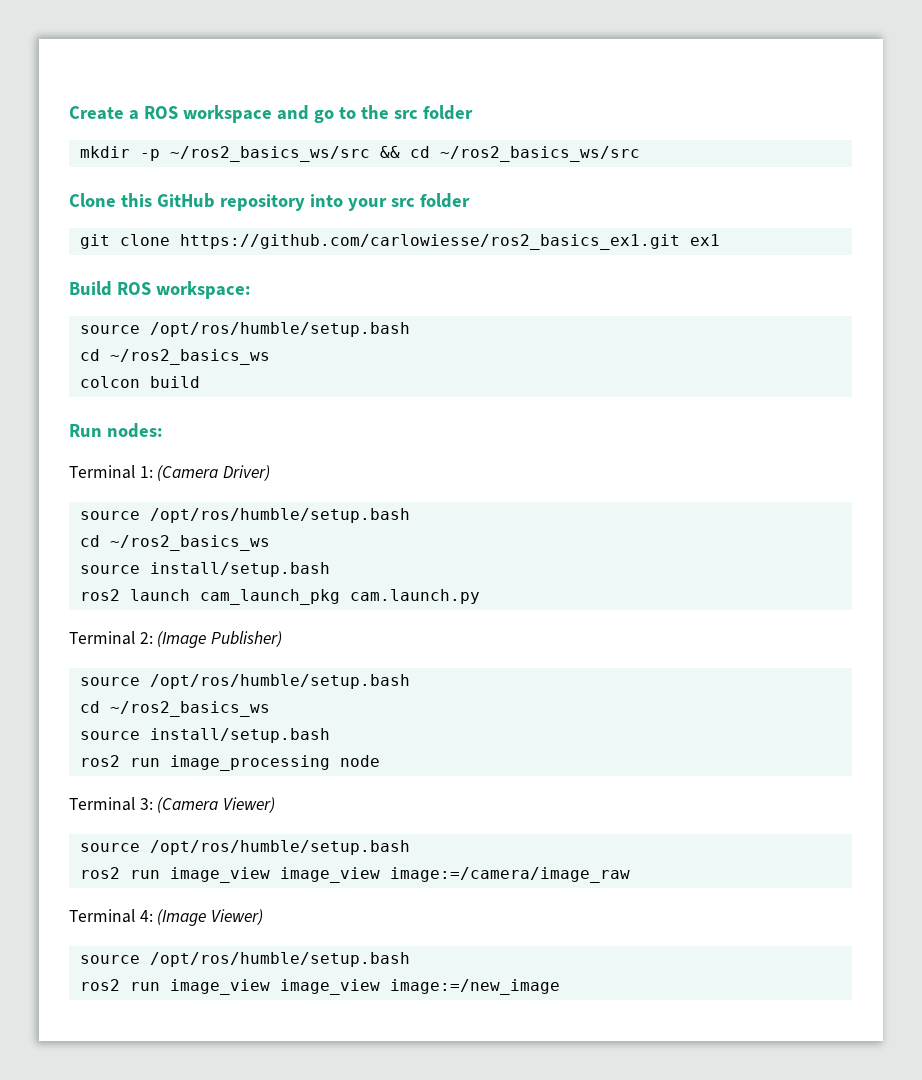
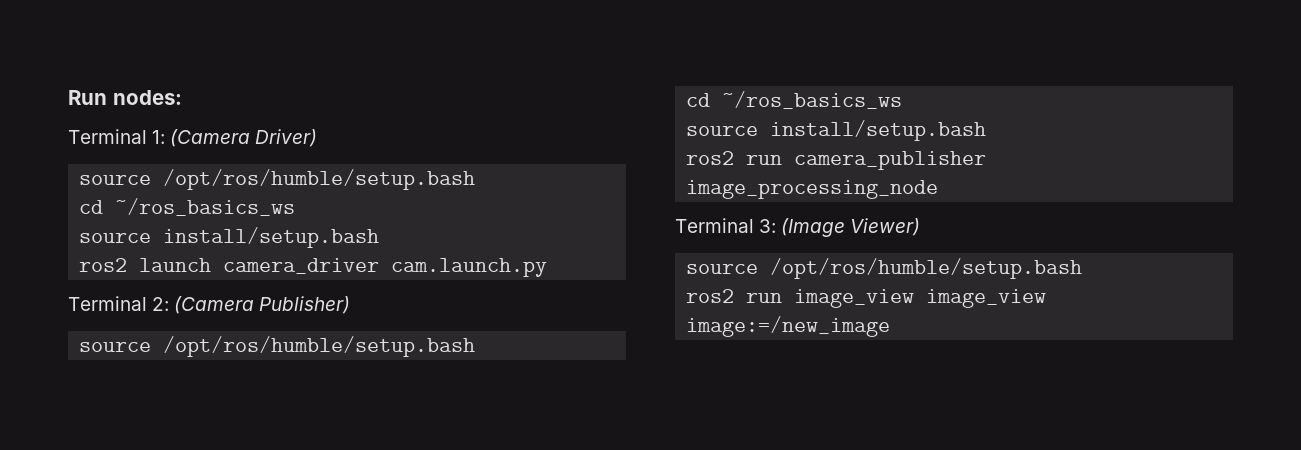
- Create a ROS workspace and go to the src folder
- mkdir -p ~/ros2_basics_ws/src && cd ~/ros2_basics_ws/src
- Clone this GitHub repository into your src folder
- git clone https://github.com/carlowiesse/ros2_basics_ex1.git ex1
- Build ROS workspace:
- source /opt/ros/humble/setup.bash
- cd ~/ros2_basics_ws
- colcon build
  Terminal 1: (Camera Driver)
  source /opt/ros/humble/setup.bash
- cd ~/ros2_basics_ws
+ cd ~/ros_basics_ws
- ros2 launch cam_launch_pkg cam.launch.py
+ ros2 launch camera_driver cam.launch.py
- Terminal 2: (Image Publisher)
+ Terminal 2: (Camera Publisher)
  source /opt/ros/humble/setup.bash
- cd ~/ros2_basics_ws
+ cd ~/ros_basics_ws
- ros2 run image_processing node
+ ros2 run camera_publisher image_processing_node
- Terminal 3: (Camera Viewer)
- source /opt/ros/humble/setup.bash
- ros2 run image_view image_view image:=/camera/image_raw
- Terminal 4: (Image Viewer)
+ Terminal 3: (Image Viewer)

